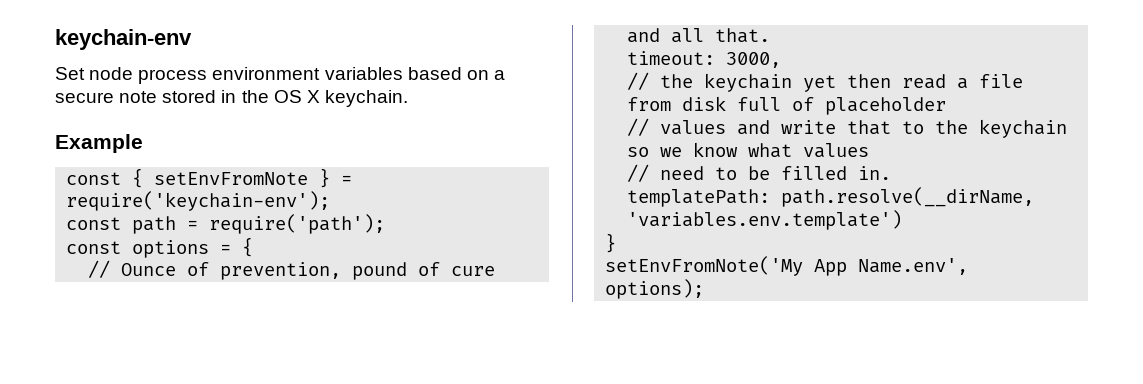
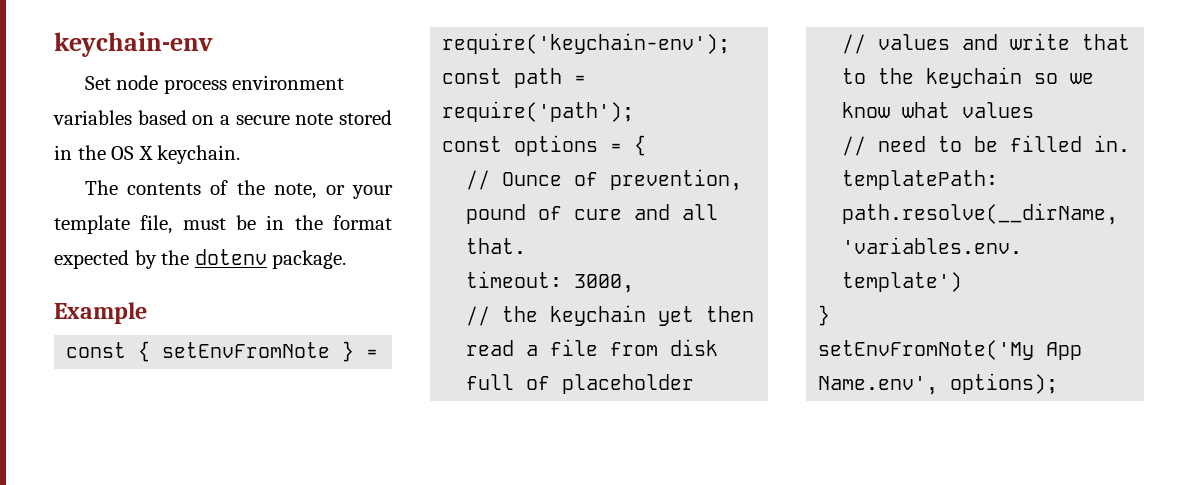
+ The contents of the note, or your template file, must be in the format expected by the dotenv package.

